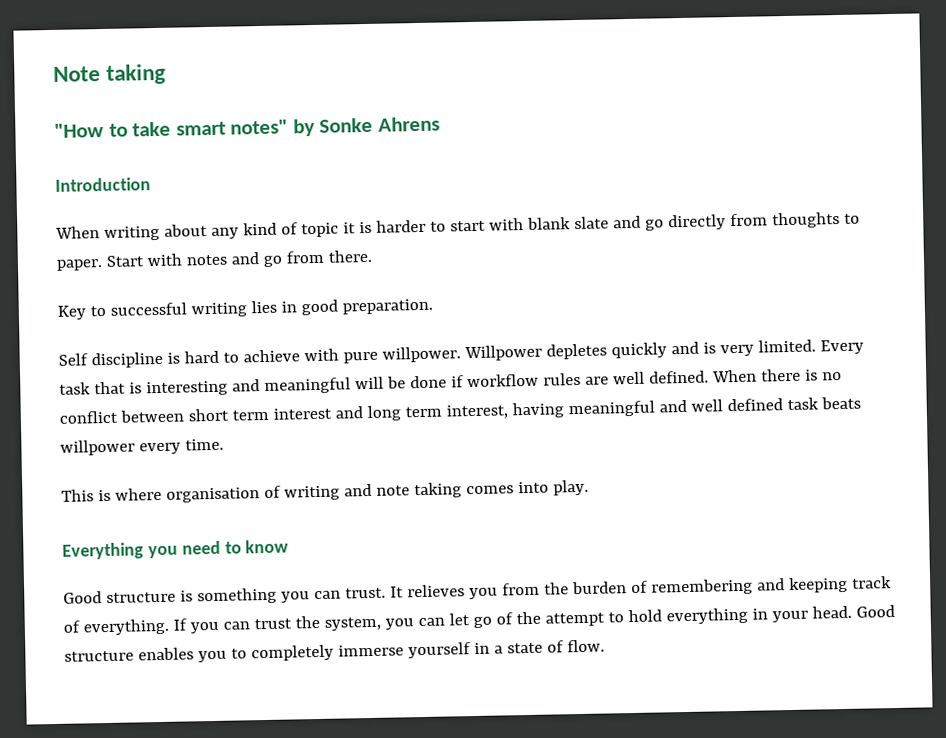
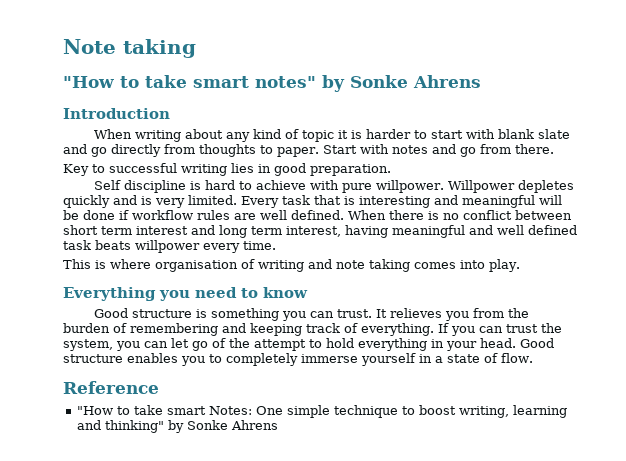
+ Reference
+ "How to take smart Notes: One simple technique to boost writing, learning and thinking" by Sonke Ahrens

